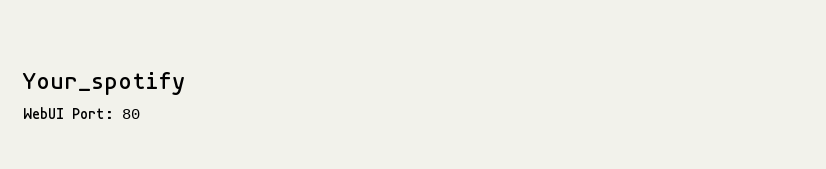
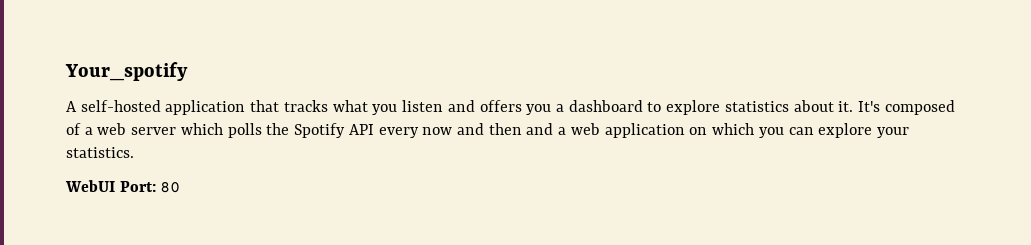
+ A self-hosted application that tracks what you listen and offers you a dashboard to explore statistics about it. It's composed of a web server which polls the Spotify API every now and then and a web application on which you can explore your statistics.

